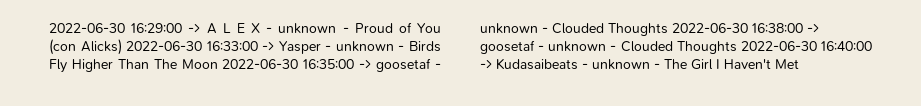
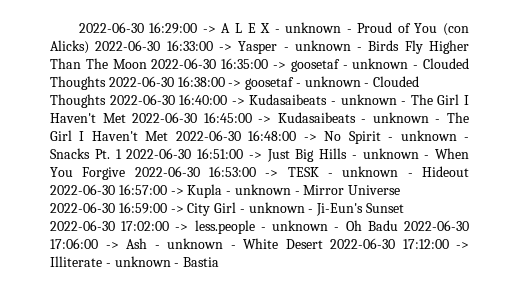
- 2022-06-30 16:29:00 -> A L E X - unknown - Proud of You (con Alicks) 2022-06-30 16:33:00 -> Yasper - unknown - Birds Fly Higher Than The Moon 2022-06-30 16:35:00 -> goosetaf - unknown - Clouded Thoughts 2022-06-30 16:38:00 -> goosetaf - unknown - Clouded Thoughts 2022-06-30 16:40:00 -> Kudasaibeats - unknown - The Girl I Haven't Met
+ 2022-06-30 16:29:00 -> A L E X - unknown - Proud of You (con Alicks) 2022-06-30 16:33:00 -> Yasper - unknown - Birds Fly Higher Than The Moon 2022-06-30 16:35:00 -> goosetaf - unknown - Clouded Thoughts 2022-06-30 16:38:00 -> goosetaf - unknown - Clouded Thoughts 2022-06-30 16:40:00 -> Kudasaibeats - unknown - The Girl I Haven't Met 2022-06-30 16:45:00 -> Kudasaibeats - unknown - The Girl I Haven't Met 2022-06-30 16:48:00 -> No Spirit - unknown - Snacks Pt. 1 2022-06-30 16:51:00 -> Just Big Hills - unknown - When You Forgive 2022-06-30 16:53:00 -> TESK - unknown - Hideout 2022-06-30 16:57:00 -> Kupla - unknown - Mirror Universe 2022-06-30 16:59:00 -> City Girl - unknown - Ji-Eun's Sunset 2022-06-30 17:02:00 -> less.people - unknown - Oh Badu 2022-06-30 17:06:00 -> Ash - unknown - White Desert 2022-06-30 17:12:00 -> Illiterate - unknown - Bastia

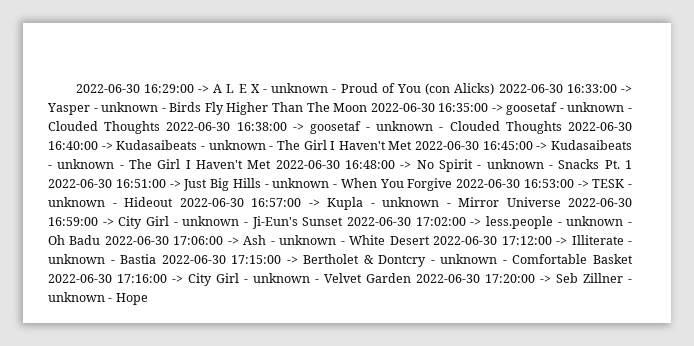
- 2022-06-30 16:29:00 -> A L E X - unknown - Proud of You (con Alicks) 2022-06-30 16:33:00 -> Yasper - unknown - Birds Fly Higher Than The Moon 2022-06-30 16:35:00 -> goosetaf - unknown - Clouded Thoughts 2022-06-30 16:38:00 -> goosetaf - unknown - Clouded Thoughts 2022-06-30 16:40:00 -> Kudasaibeats - unknown - The Girl I Haven't Met 2022-06-30 16:45:00 -> Kudasaibeats - unknown - The Girl I Haven't Met 2022-06-30 16:48:00 -> No Spirit - unknown - Snacks Pt. 1 2022-06-30 16:51:00 -> Just Big Hills - unknown - When You Forgive 2022-06-30 16:53:00 -> TESK - unknown - Hideout 2022-06-30 16:57:00 -> Kupla - unknown - Mirror Universe 2022-06-30 16:59:00 -> City Girl - unknown - Ji-Eun's Sunset 2022-06-30 17:02:00 -> less.people - unknown - Oh Badu 2022-06-30 17:06:00 -> Ash - unknown - White Desert 2022-06-30 17:12:00 -> Illiterate - unknown - Bastia
+ 2022-06-30 16:29:00 -> A L E X - unknown - Proud of You (con Alicks) 2022-06-30 16:33:00 -> Yasper - unknown - Birds Fly Higher Than The Moon 2022-06-30 16:35:00 -> goosetaf - unknown - Clouded Thoughts 2022-06-30 16:38:00 -> goosetaf - unknown - Clouded Thoughts 2022-06-30 16:40:00 -> Kudasaibeats - unknown - The Girl I Haven't Met 2022-06-30 16:45:00 -> Kudasaibeats - unknown - The Girl I Haven't Met 2022-06-30 16:48:00 -> No Spirit - unknown - Snacks Pt. 1 2022-06-30 16:51:00 -> Just Big Hills - unknown - When You Forgive 2022-06-30 16:53:00 -> TESK - unknown - Hideout 2022-06-30 16:57:00 -> Kupla - unknown - Mirror Universe 2022-06-30 16:59:00 -> City Girl - unknown - Ji-Eun's Sunset 2022-06-30 17:02:00 -> less.people - unknown - Oh Badu 2022-06-30 17:06:00 -> Ash - unknown - White Desert 2022-06-30 17:12:00 -> Illiterate - unknown - Bastia 2022-06-30 17:15:00 -> Bertholet & Dontcry - unknown - Comfortable Basket 2022-06-30 17:16:00 -> City Girl - unknown - Velvet Garden 2022-06-30 17:20:00 -> Seb Zillner - unknown - Hope

